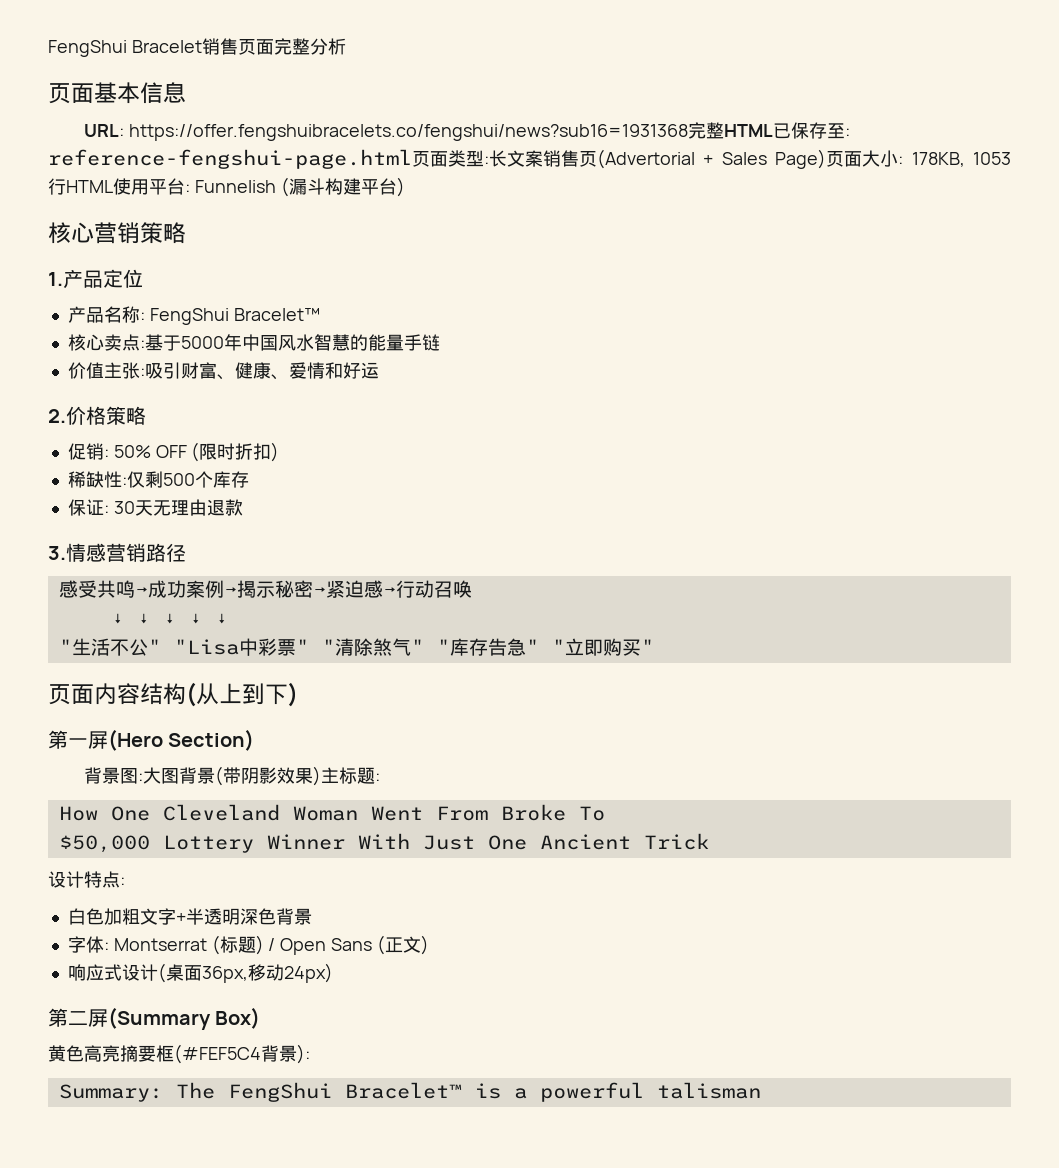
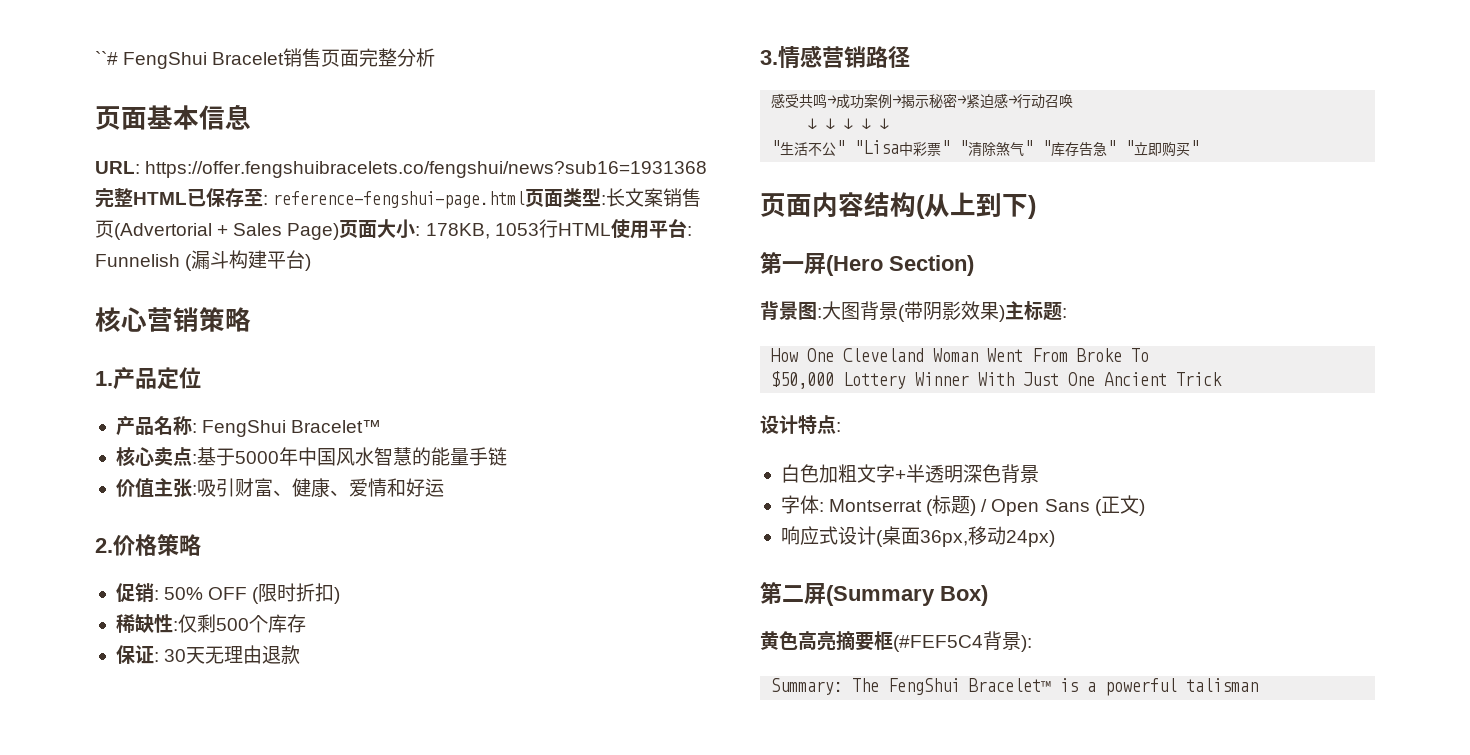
- FengShui Bracelet销售页面完整分析
+ ``# FengShui Bracelet销售页面完整分析

